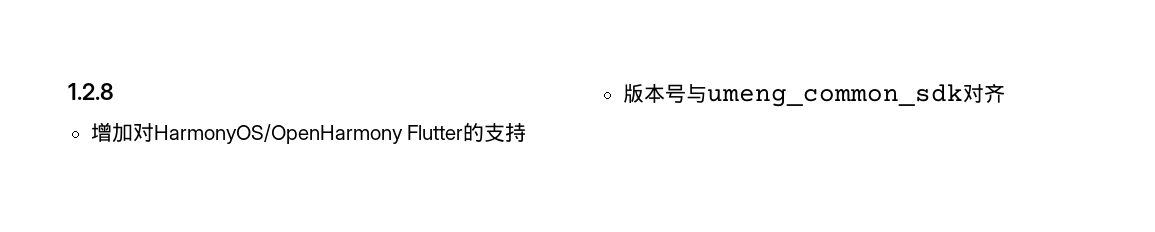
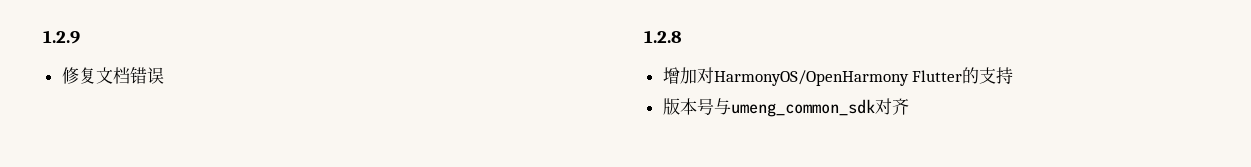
+ 1.2.9
+ 修复文档错误

